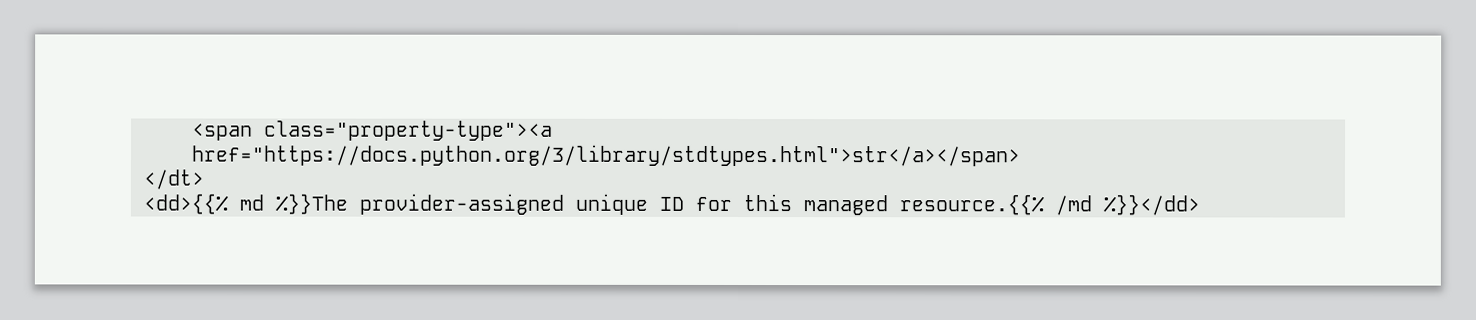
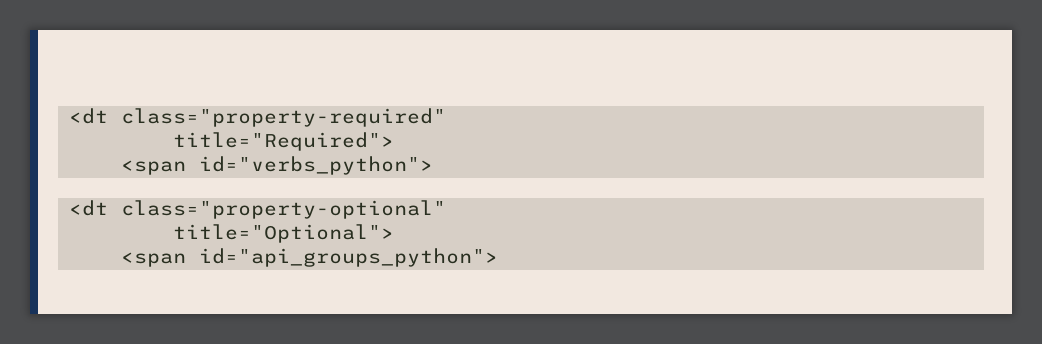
- <span class="property-type"><a href="https://docs.python.org/3/library/stdtypes.html">str</a></span>
- </dt>
- <dd>{{% md %}}The provider-assigned unique ID for this managed resource.{{% /md %}}</dd>
+ <dt class="property-required"
+ title="Required">
+ <span id="verbs_python">
+ <dt class="property-optional"
+ title="Optional">
+ <span id="api_groups_python">

